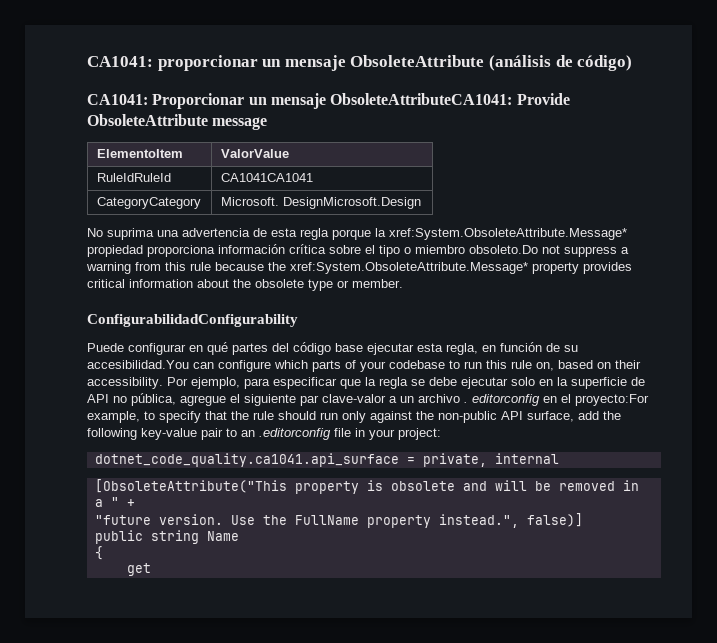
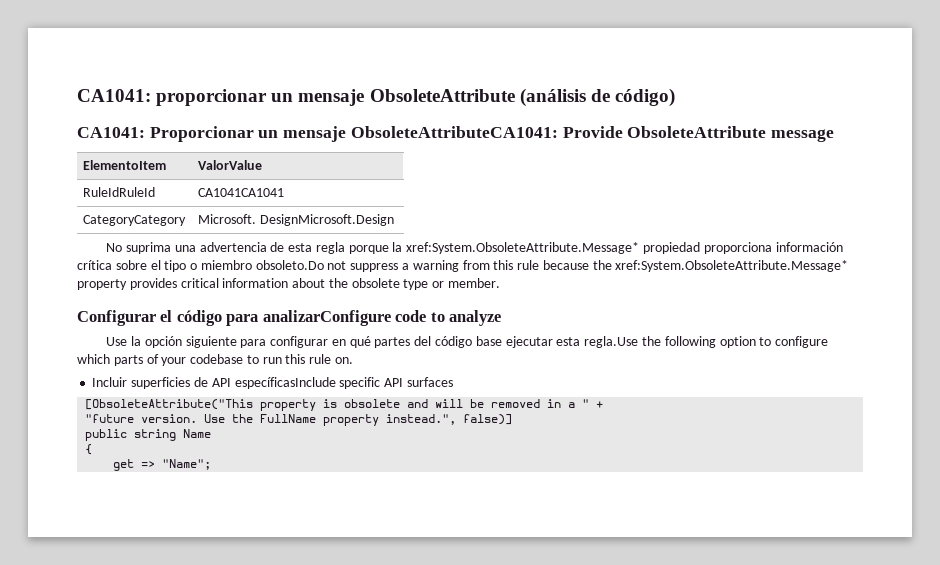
- ConfigurabilidadConfigurability
- Puede configurar en qué partes del código base ejecutar esta regla, en función de su accesibilidad.You can configure which parts of your codebase to run this rule on, based on their accessibility. Por ejemplo, para especificar que la regla se debe ejecutar solo en la superficie de API no pública, agregue el siguiente par clave-valor a un archivo . editorconfig en el proyecto:For example, to specify that the rule should run only against the non-public API surface, add the following key-value pair to an .editorconfig file in your project:
- dotnet_code_quality.ca1041.api_surface = private, internal
+ Configurar el código para analizarConfigure code to analyze
+ Use la opción siguiente para configurar en qué partes del código base ejecutar esta regla.Use the following option to configure which parts of your codebase to run this rule on.
+ Incluir superficies de API específicasInclude specific API surfaces
- get
+ get => "Name";

